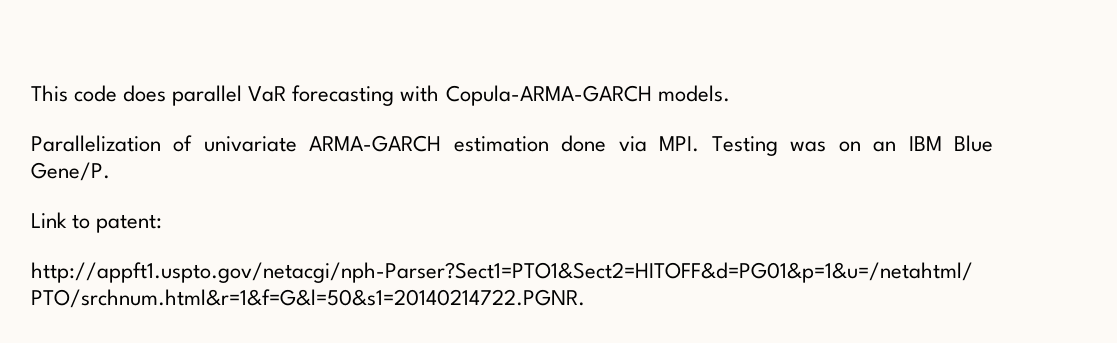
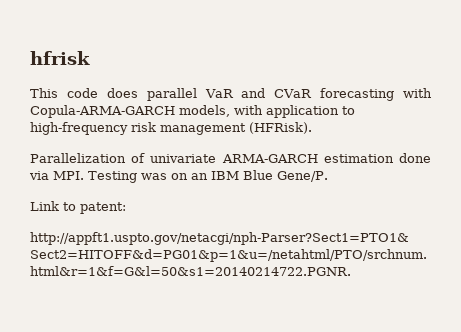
+ hfrisk
- This code does parallel VaR forecasting with Copula-ARMA-GARCH models.
+ This code does parallel VaR and CVaR forecasting with Copula-ARMA-GARCH models, with application to high-frequency risk management (HFRisk).

